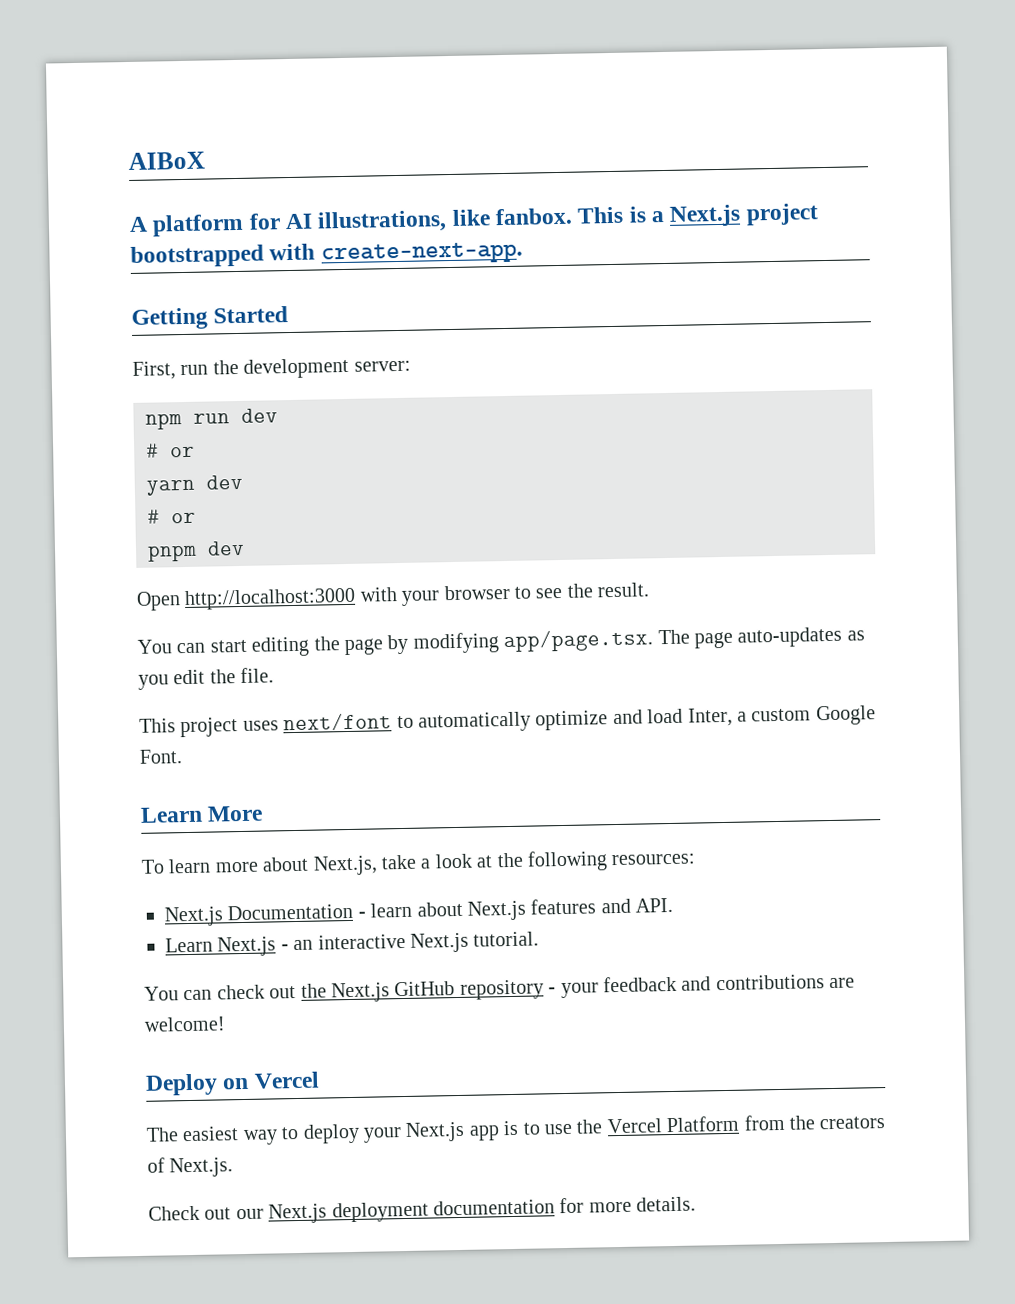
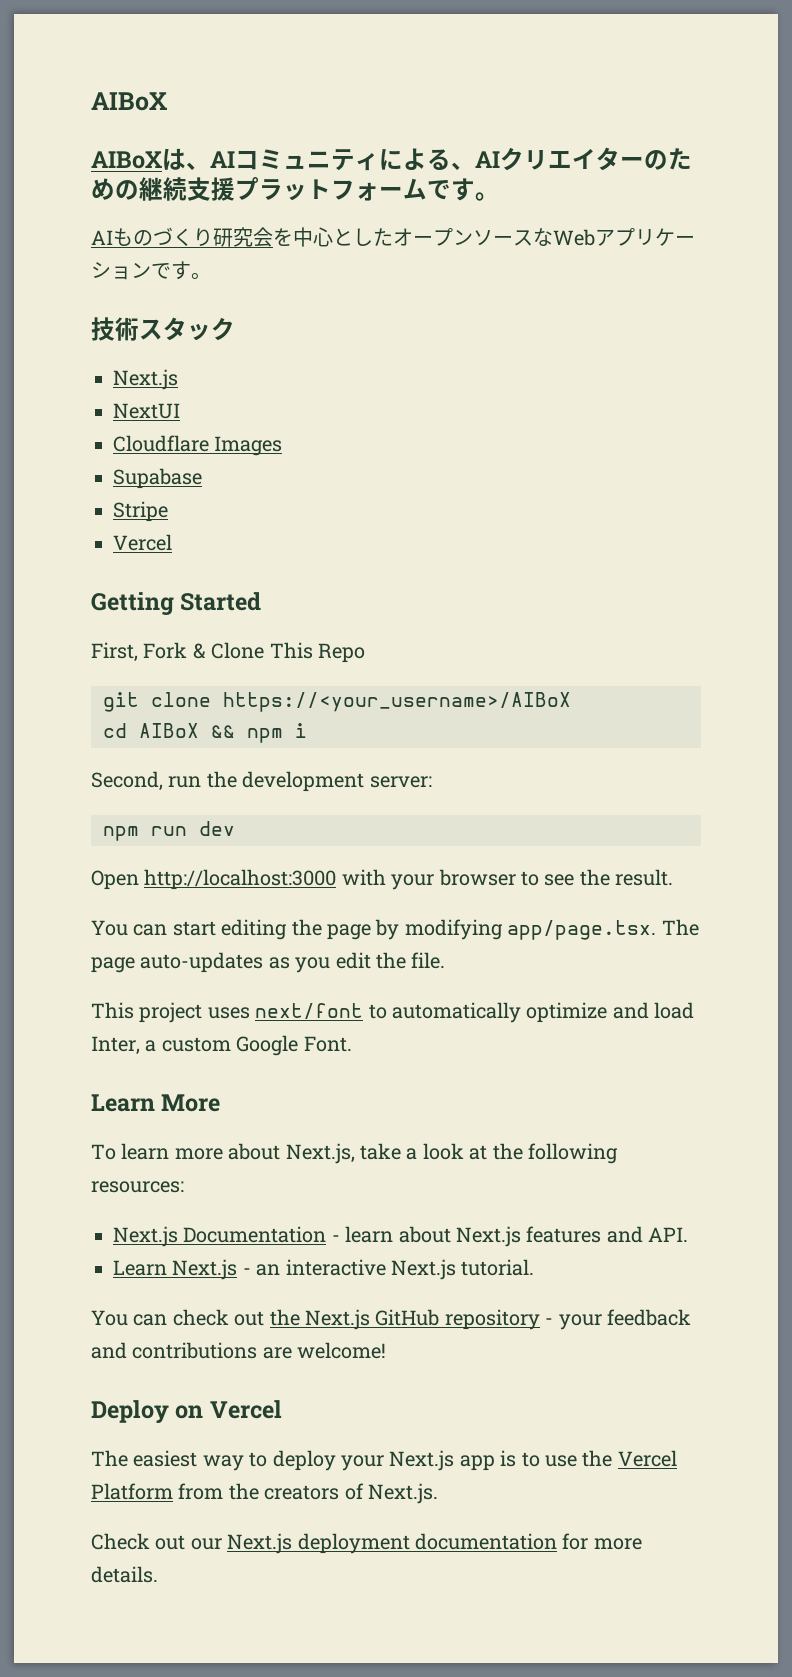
- A platform for AI illustrations, like fanbox. This is a Next.js project bootstrapped with create-next-app.
+ AIBoXは、AIコミュニティによる、AIクリエイターのための継続支援プラットフォームです。
+ AIものづくり研究会を中心としたオープンソースなWebアプリケーションです。
+ 技術スタック
+ Next.js
+ NextUI
+ Cloudflare Images
+ Supabase
+ Stripe
+ Vercel
  Getting Started
- First, run the development server:
+ First, Fork & Clone This Repo
+ git clone https://<your_username>/AIBoX
+ cd AIBoX && npm i
+ Second, run the development server:
  npm run dev
- # or
- yarn dev
- # or
- pnpm dev

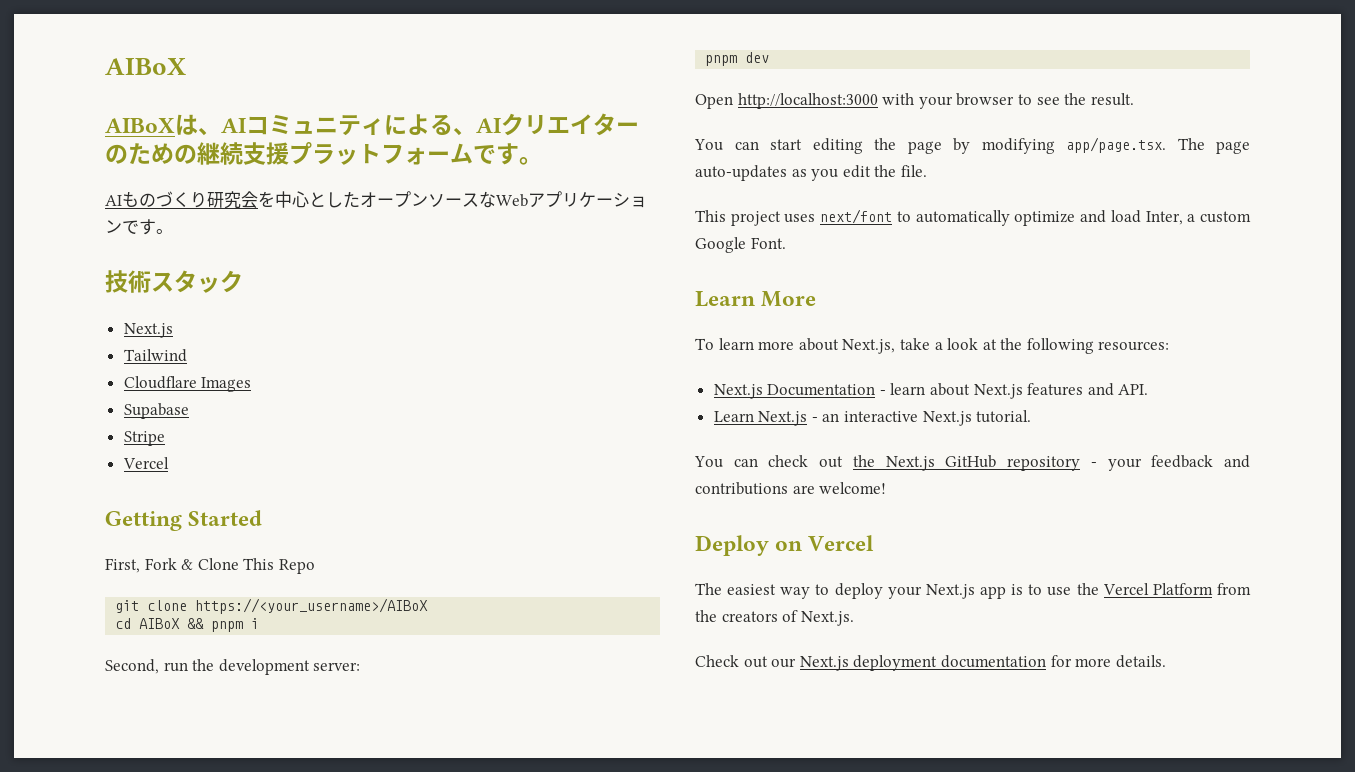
- NextUI
+ Tailwind
- cd AIBoX && npm i
+ cd AIBoX && pnpm i
- npm run dev
+ pnpm dev

